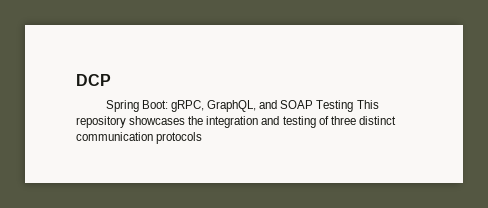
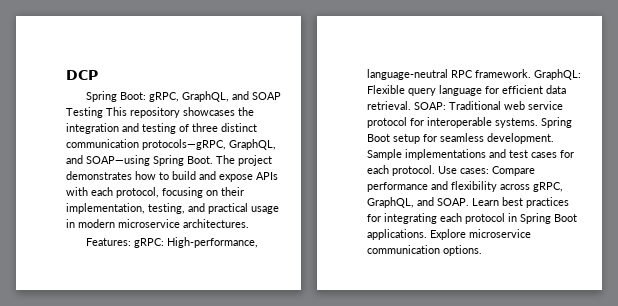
- Spring Boot: gRPC, GraphQL, and SOAP Testing This repository showcases the integration and testing of three distinct communication protocols
+ Spring Boot: gRPC, GraphQL, and SOAP Testing This repository showcases the integration and testing of three distinct communication protocols—gRPC, GraphQL, and SOAP—using Spring Boot. The project demonstrates how to build and expose APIs with each protocol, focusing on their implementation, testing, and practical usage in modern microservice architectures.
+ Features: gRPC: High-performance, language-neutral RPC framework. GraphQL: Flexible query language for efficient data retrieval. SOAP: Traditional web service protocol for interoperable systems. Spring Boot setup for seamless development. Sample implementations and test cases for each protocol. Use cases: Compare performance and flexibility across gRPC, GraphQL, and SOAP. Learn best practices for integrating each protocol in Spring Boot applications. Explore microservice communication options.

